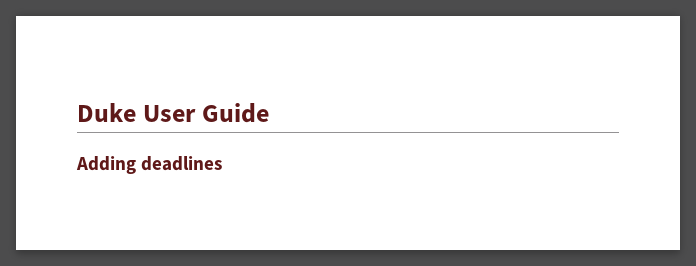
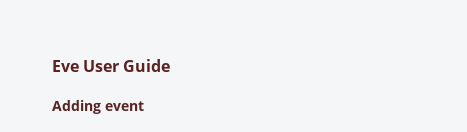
- Duke User Guide
+ Eve User Guide
- Adding deadlines
+ Adding event

